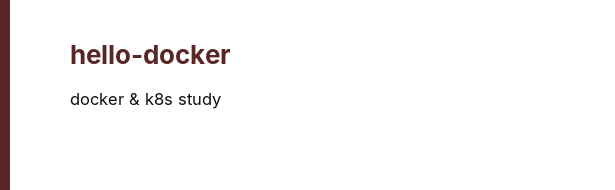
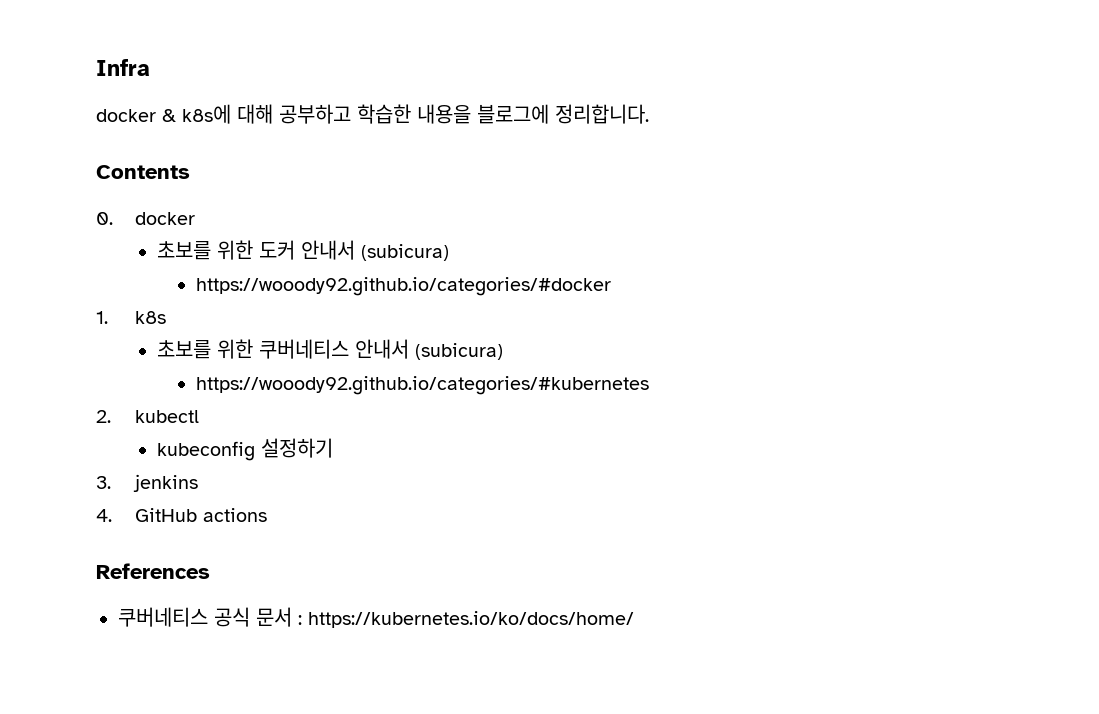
- hello-docker
+ Infra
- docker & k8s study
+ docker & k8s에 대해 공부하고 학습한 내용을 블로그에 정리합니다.
+ Contents
+ 0. docker
+ 초보를 위한 도커 안내서 (subicura)
+ https://wooody92.github.io/categories/#docker
+ 1. k8s
+ 초보를 위한 쿠버네티스 안내서 (subicura)
+ https://wooody92.github.io/categories/#kubernetes
+ 2. kubectl
+ kubeconfig 설정하기
+ 3. jenkins
+ 4. GitHub actions
+ References
+ 쿠버네티스 공식 문서 : https://kubernetes.io/ko/docs/home/

